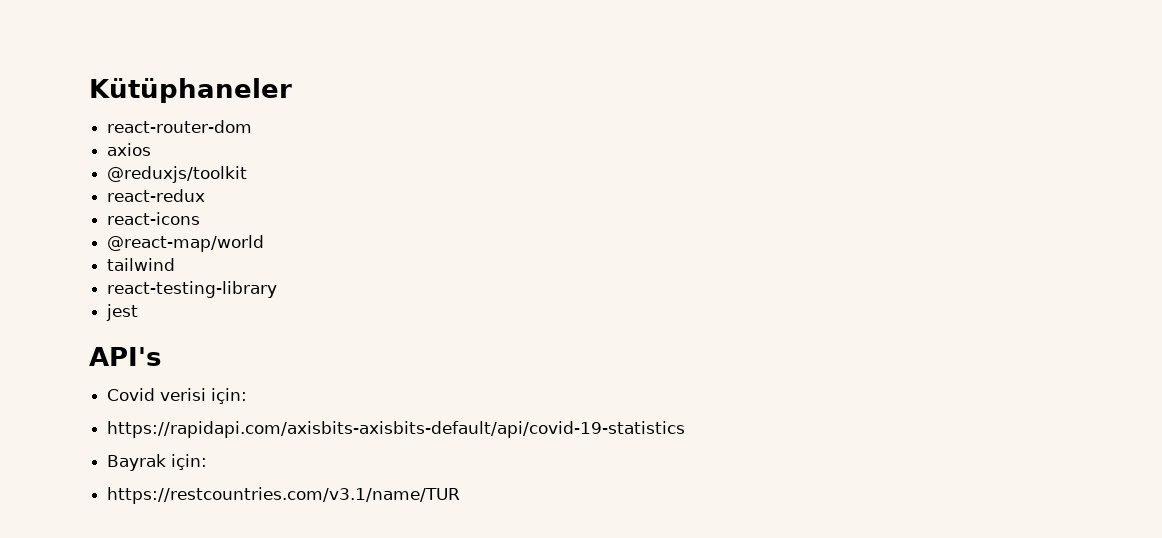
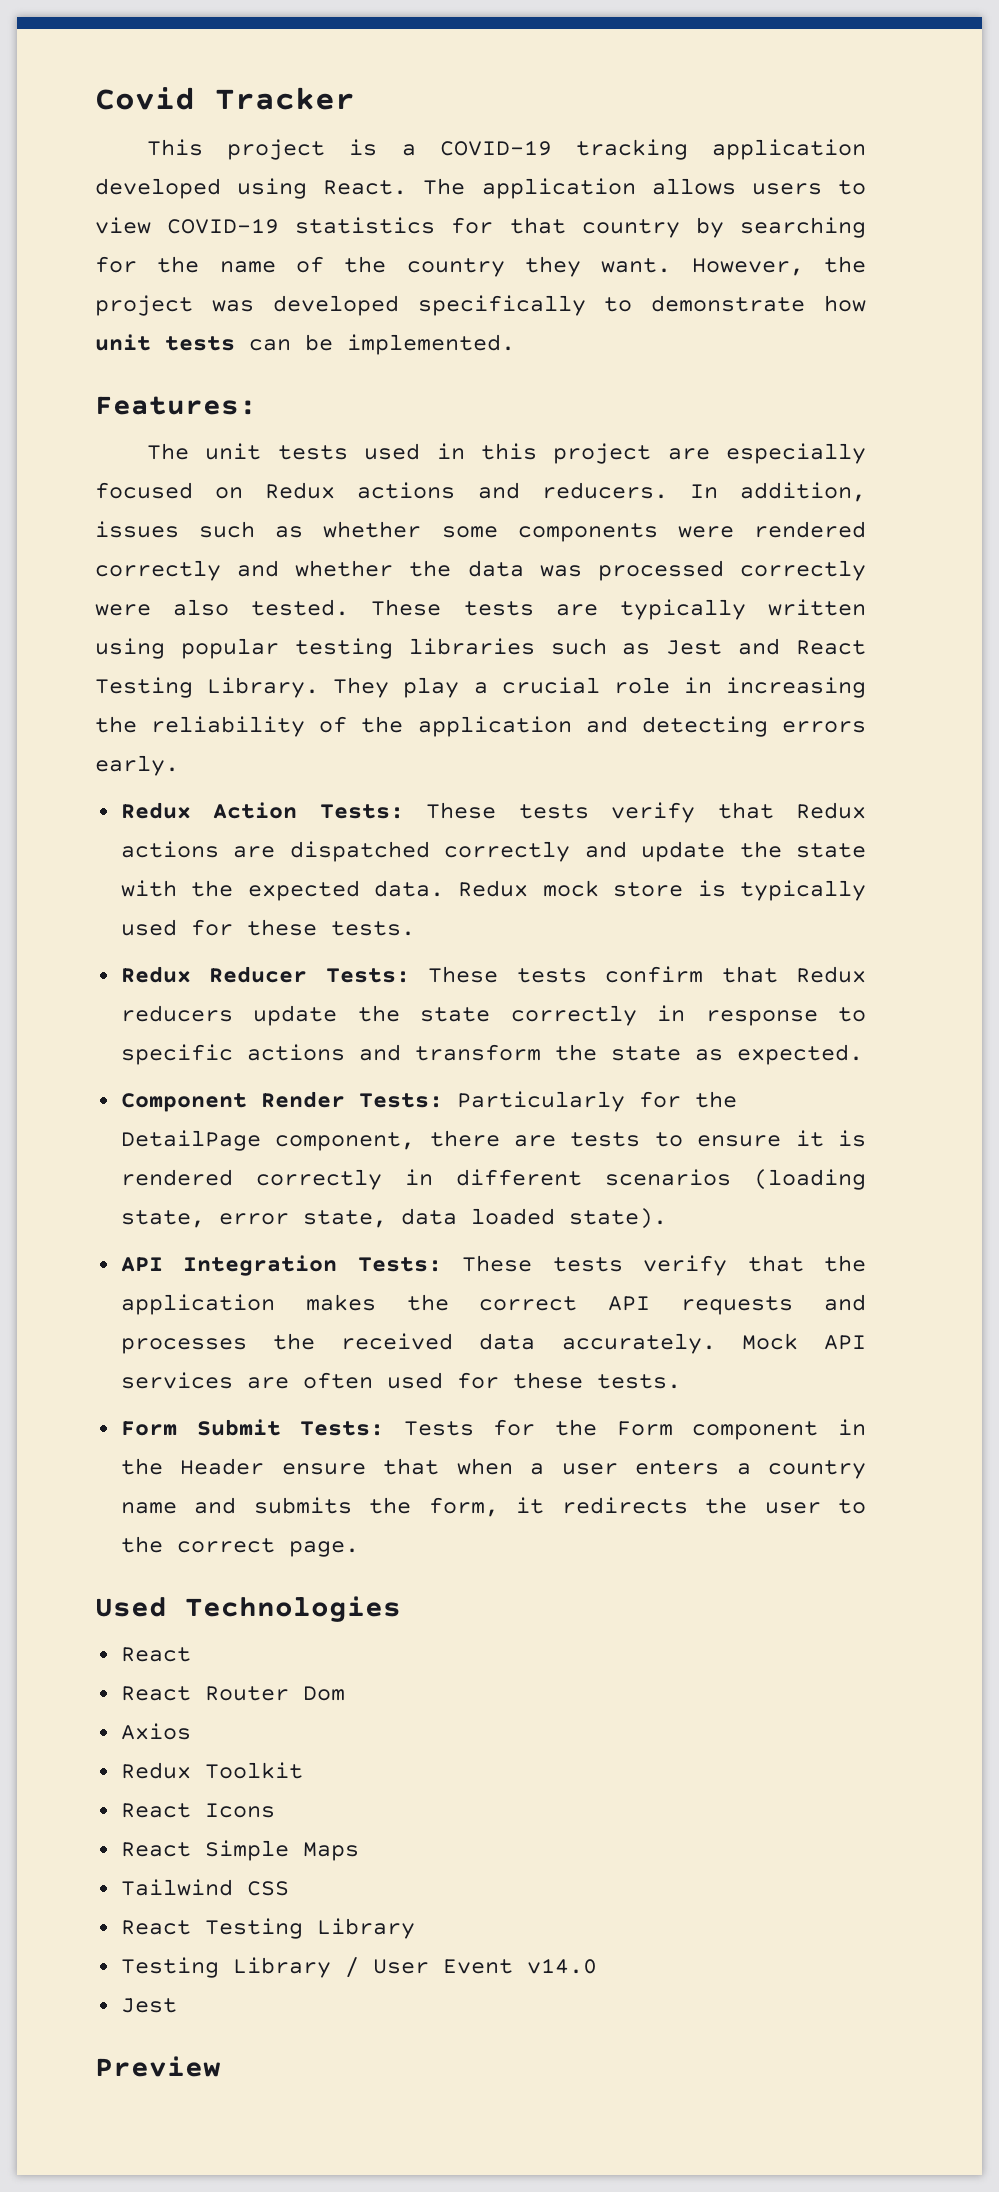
- Kütüphaneler
- react-router-dom
- axios
- @reduxjs/toolkit
- react-redux
- react-icons
- @react-map/world
- tailwind
- react-testing-library
- jest
- API's
- Covid verisi için:
- https://rapidapi.com/axisbits-axisbits-default/api/covid-19-statistics
- Bayrak için:
- https://restcountries.com/v3.1/name/TUR
+ Covid Tracker
+ This project is a COVID-19 tracking application developed using React. The application allows users to view COVID-19 statistics for that country by searching for the name of the country they want. However, the project was developed specifically to demonstrate how unit tests can be implemented.
+ Features:
+ The unit tests used in this project are especially focused on Redux actions and reducers. In addition, issues such as whether some components were rendered correctly and whether the data was processed correctly were also tested. These tests are typically written using popular testing libraries such as Jest and React Testing Library. They play a crucial role in increasing the reliability of the application and detecting errors early.
+ Redux Action Tests: These tests verify that Redux actions are dispatched correctly and update the state with the expected data. Redux mock store is typically used for these tests.
+ Redux Reducer Tests: These tests confirm that Redux reducers update the state correctly in response to specific actions and transform the state as expected.
+ Component Render Tests: Particularly for the DetailPage component, there are tests to ensure it is rendered correctly in different scenarios (loading state, error state, data loaded state).
+ API Integration Tests: These tests verify that the application makes the correct API requests and processes the received data accurately. Mock API services are often used for these tests.
+ Form Submit Tests: Tests for the Form component in the Header ensure that when a user enters a country name and submits the form, it redirects the user to the correct page.
+ Used Technologies
+ React
+ React Router Dom
+ Axios
+ Redux Toolkit
+ React Icons
+ React Simple Maps
+ Tailwind CSS
+ React Testing Library
+ Testing Library / User Event v14.0
+ Jest
+ Preview

